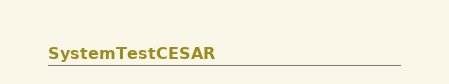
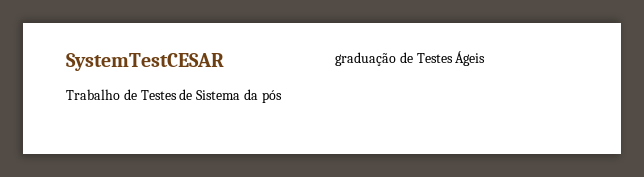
+ Trabalho de Testes de Sistema da pós graduação de Testes Ágeis

